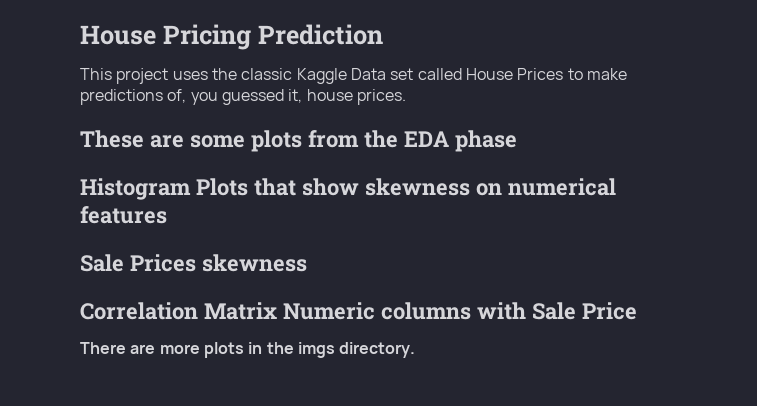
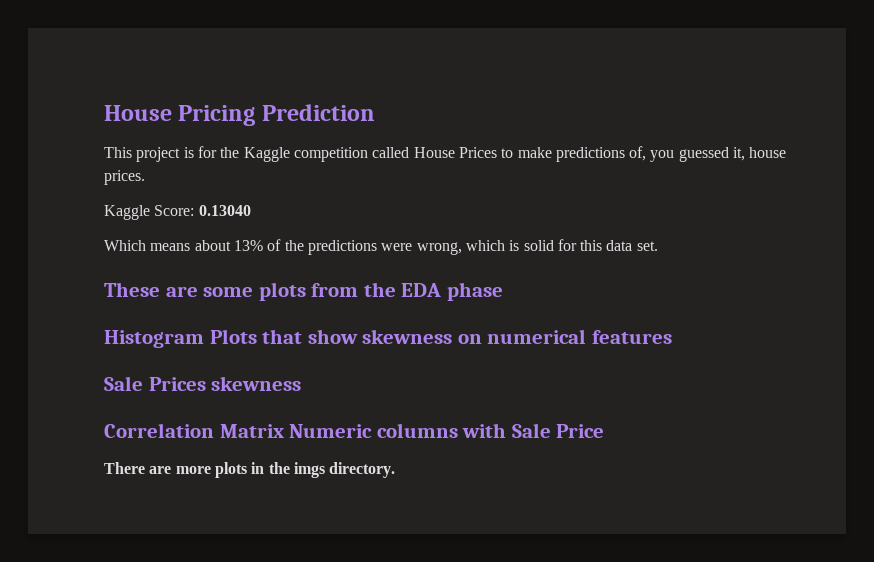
- This project uses the classic Kaggle Data set called House Prices to make predictions of, you guessed it, house prices.
+ This project is for the Kaggle competition called House Prices to make predictions of, you guessed it, house prices.
+ Kaggle Score: 0.13040
+ Which means about 13% of the predictions were wrong, which is solid for this data set.

